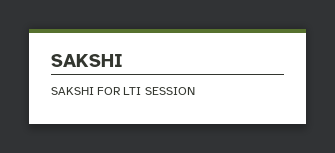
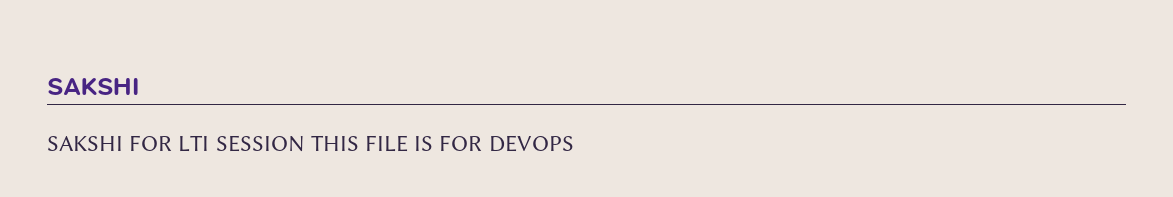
- SAKSHI FOR LTI SESSION
+ SAKSHI FOR LTI SESSION THIS FILE IS FOR DEVOPS

